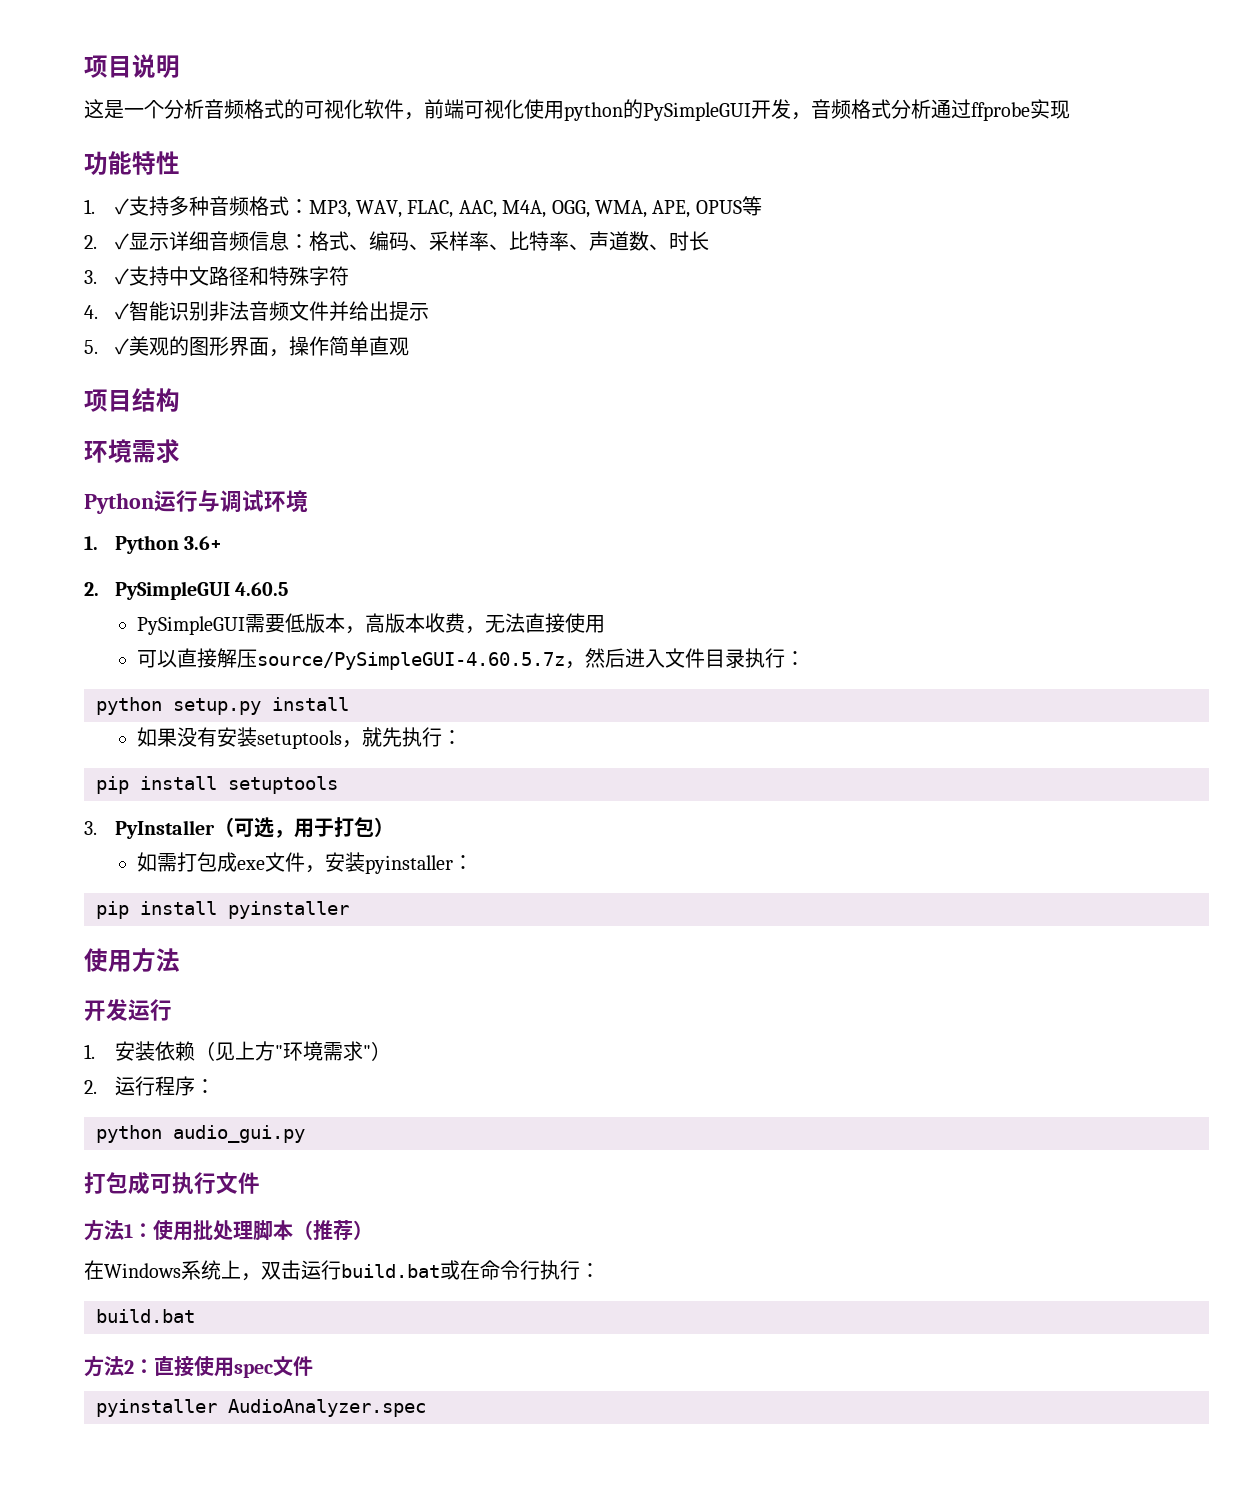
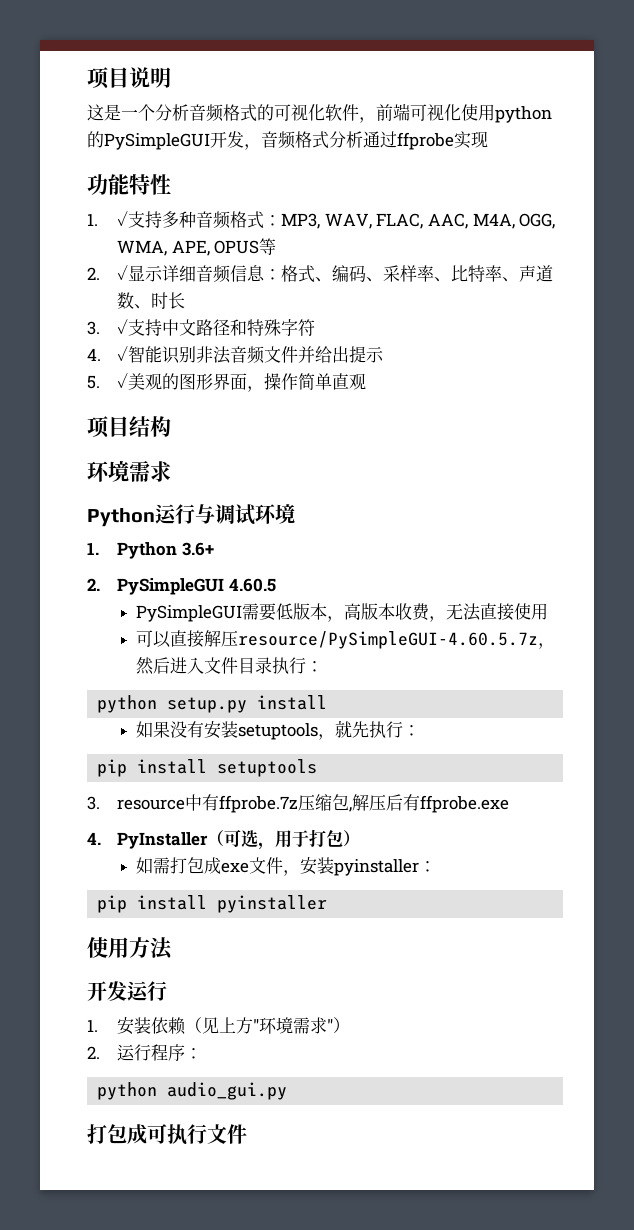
- 可以直接解压source/PySimpleGUI-4.60.5.7z，然后进入文件目录执行：
+ 可以直接解压resource/PySimpleGUI-4.60.5.7z，然后进入文件目录执行：
- 3. PyInstaller（可选，用于打包）
+ 3. resource中有ffprobe.7z压缩包,解压后有ffprobe.exe
+ 4. PyInstaller（可选，用于打包）
- 方法1：使用批处理脚本（推荐）
- 在Windows系统上，双击运行build.bat或在命令行执行：
- build.bat
- 方法2：直接使用spec文件
- pyinstaller AudioAnalyzer.spec

